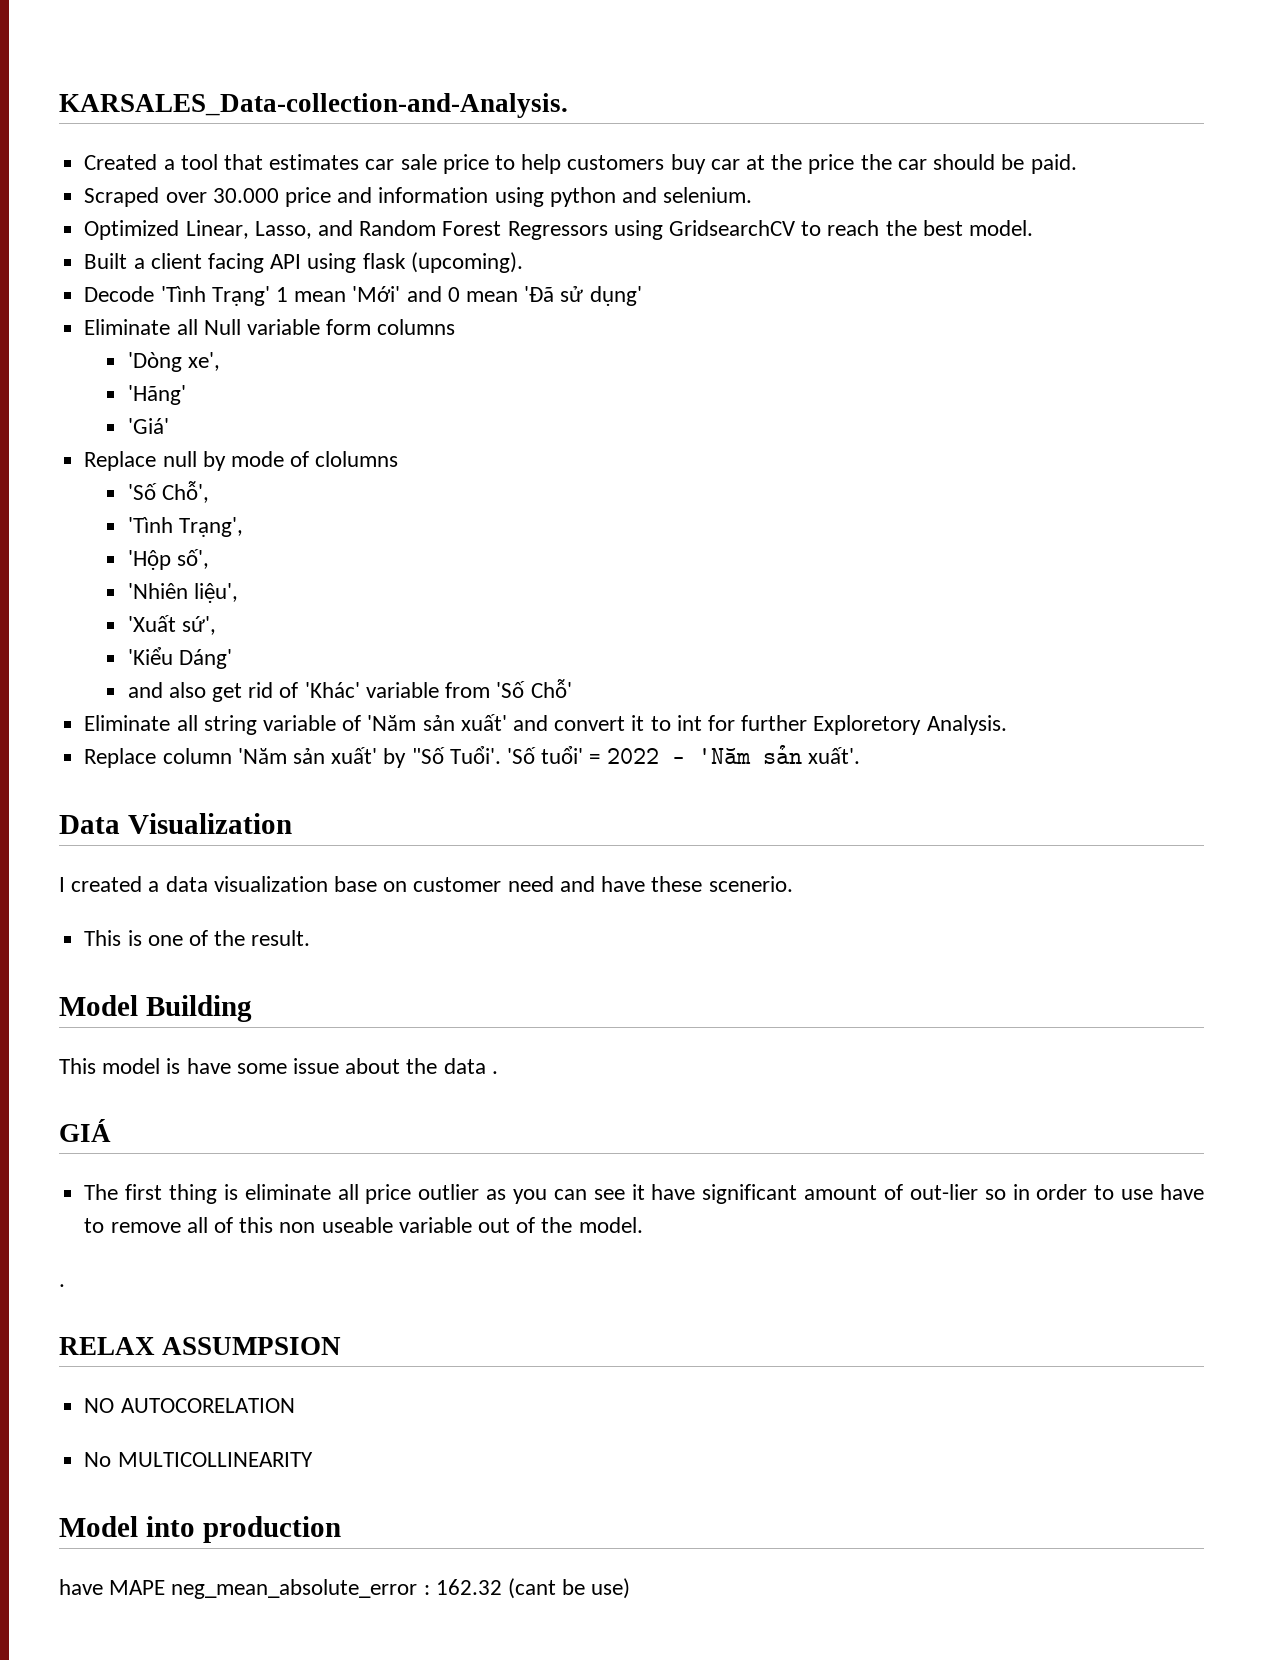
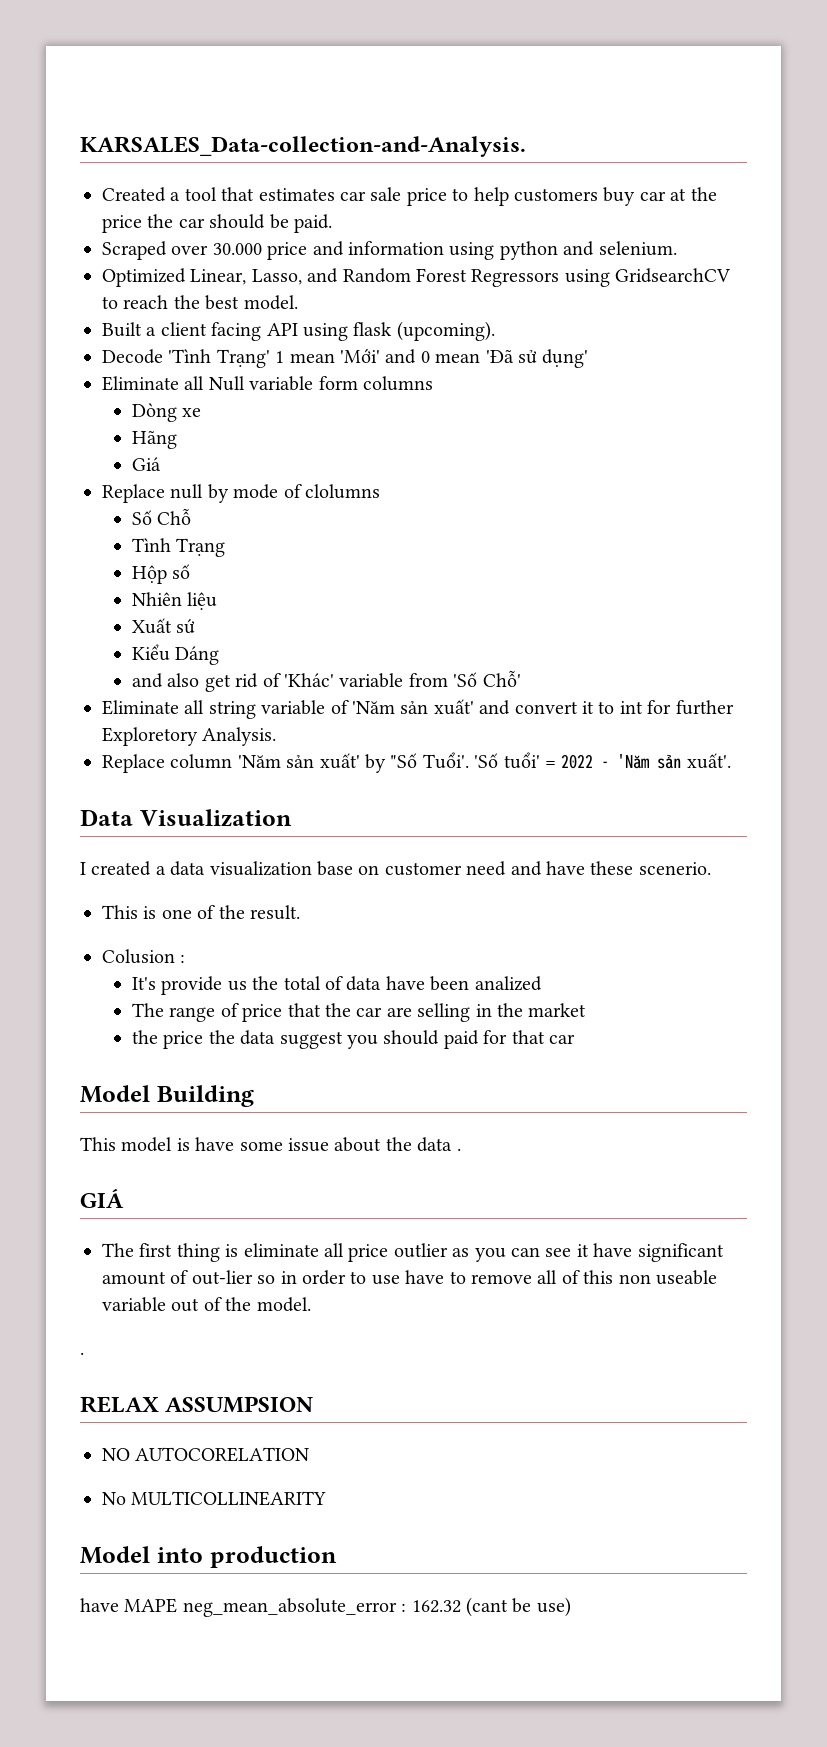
- 'Dòng xe',
- 'Hãng'
- 'Giá'
+ Dòng xe
+ Hãng
+ Giá
- 'Số Chỗ',
- 'Tình Trạng',
- 'Hộp số',
- 'Nhiên liệu',
- 'Xuất sứ',
- 'Kiểu Dáng'
+ Số Chỗ
+ Tình Trạng
+ Hộp số
+ Nhiên liệu
+ Xuất sứ
+ Kiểu Dáng
+ Colusion :
+ It's provide us the total of data have been analized
+ The range of price that the car are selling in the market
+ the price the data suggest you should paid for that car

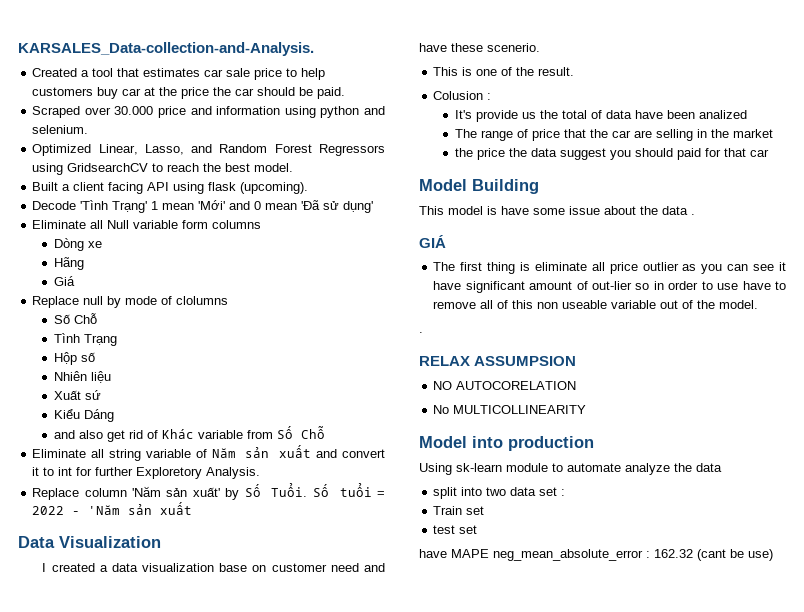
- and also get rid of 'Khác' variable from 'Số Chỗ'
+ and also get rid of Khác variable from Số Chỗ
- Eliminate all string variable of 'Năm sản xuất' and convert it to int for further Exploretory Analysis.
+ Eliminate all string variable of Năm sản xuất and convert it to int for further Exploretory Analysis.
- Replace column 'Năm sản xuất' by "Số Tuổi'. 'Số tuổi' = 2022 - 'Năm sản xuất'.
+ Replace column 'Năm sản xuất' by Số Tuổi. Số tuổi = 2022 - 'Năm sản xuất
+ Using sk-learn module to automate analyze the data
+ split into two data set :
+ Train set
+ test set

